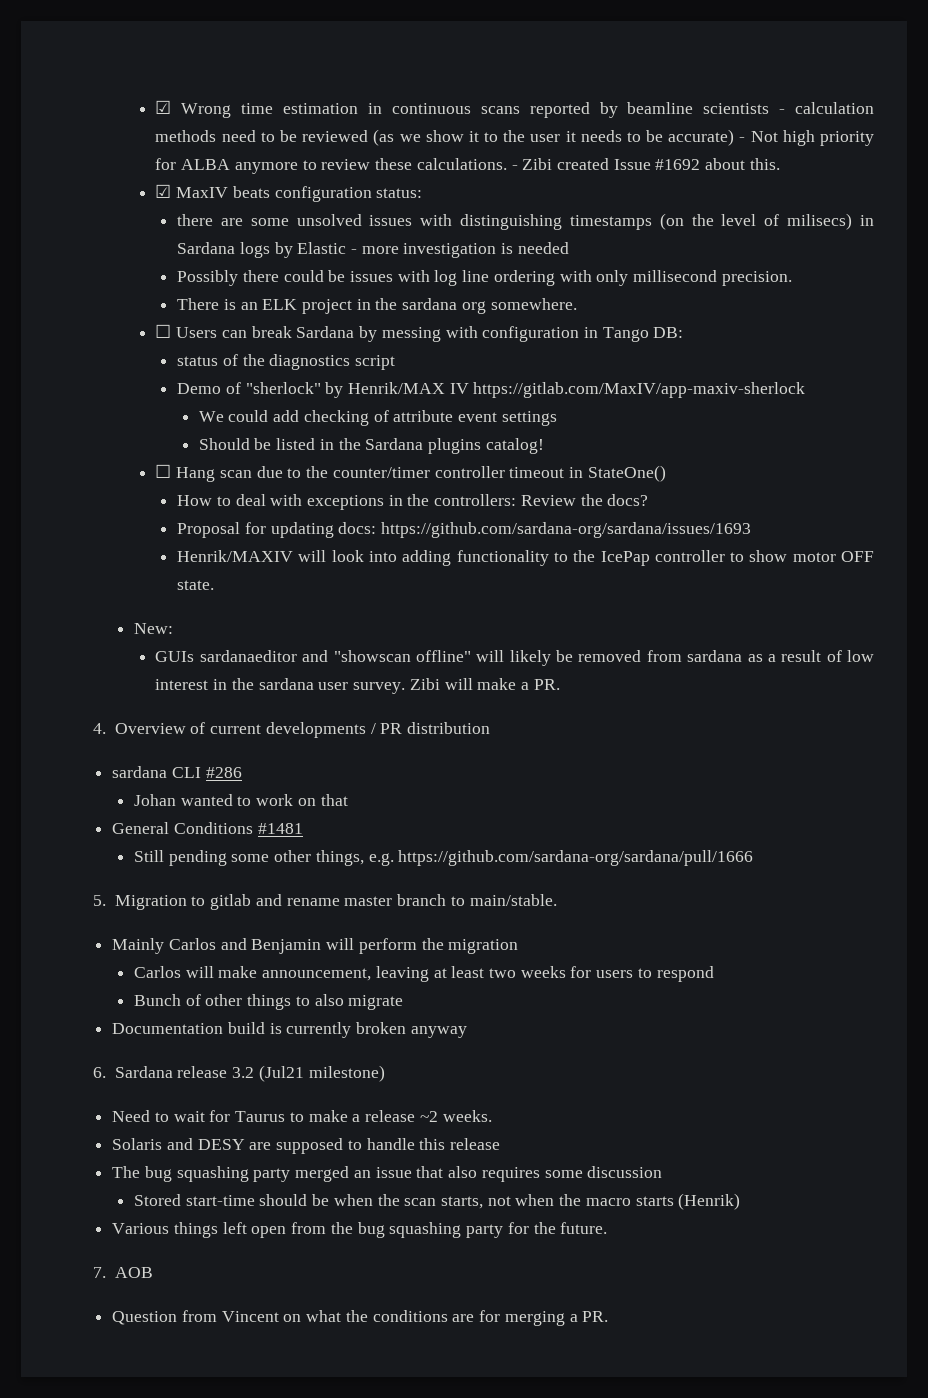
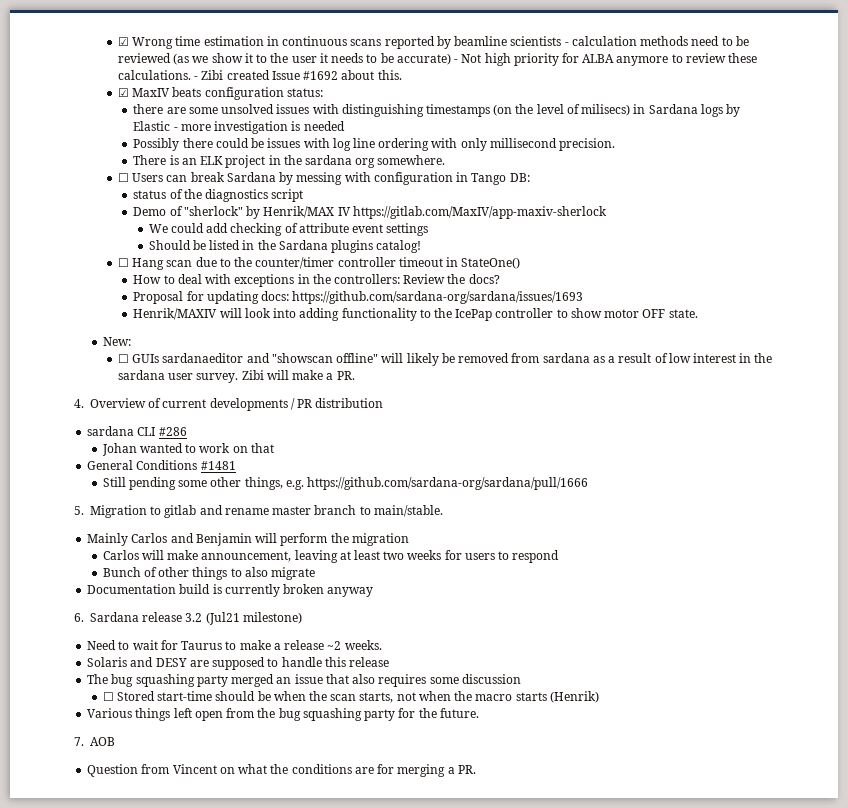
- GUIs sardanaeditor and "showscan offline" will likely be removed from sardana as a result of low interest in the sardana user survey.
+ ☐ GUIs sardanaeditor and "showscan offline" will likely be removed from sardana as a result of low interest in the sardana user survey.
- Stored start-time should be when the scan starts, not when the macro starts (Henrik)
+ ☐ Stored start-time should be when the scan starts, not when the macro starts (Henrik)

